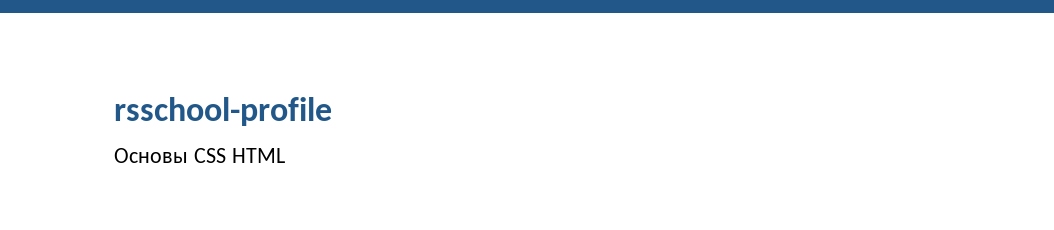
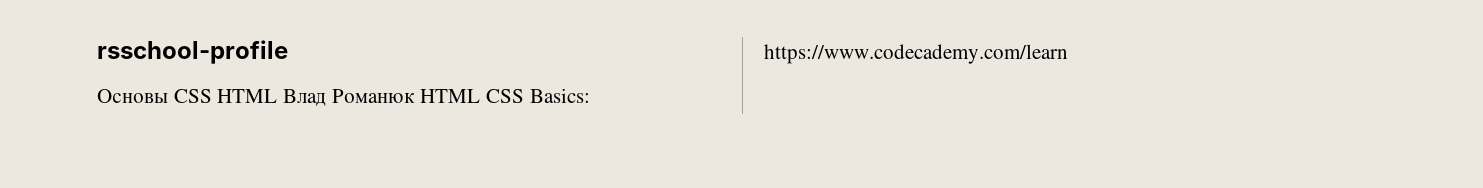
- Основы CSS HTML
+ Основы CSS HTML Влад Романюк HTML CSS Basics: https://www.codecademy.com/learn

